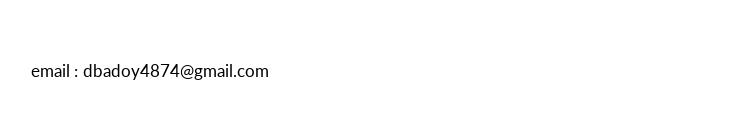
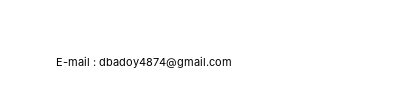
- email : dbadoy4874@gmail.com
+ E-mail : dbadoy4874@gmail.com

